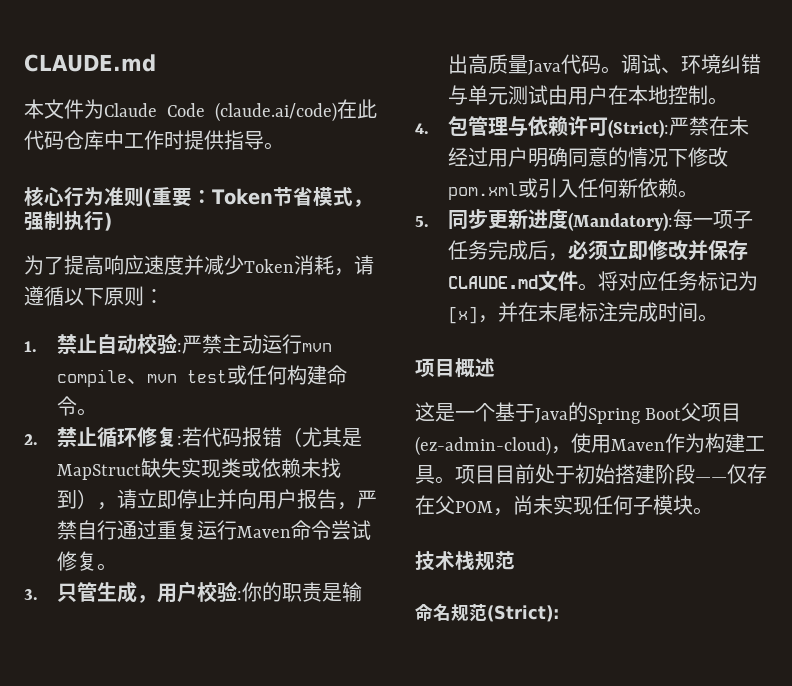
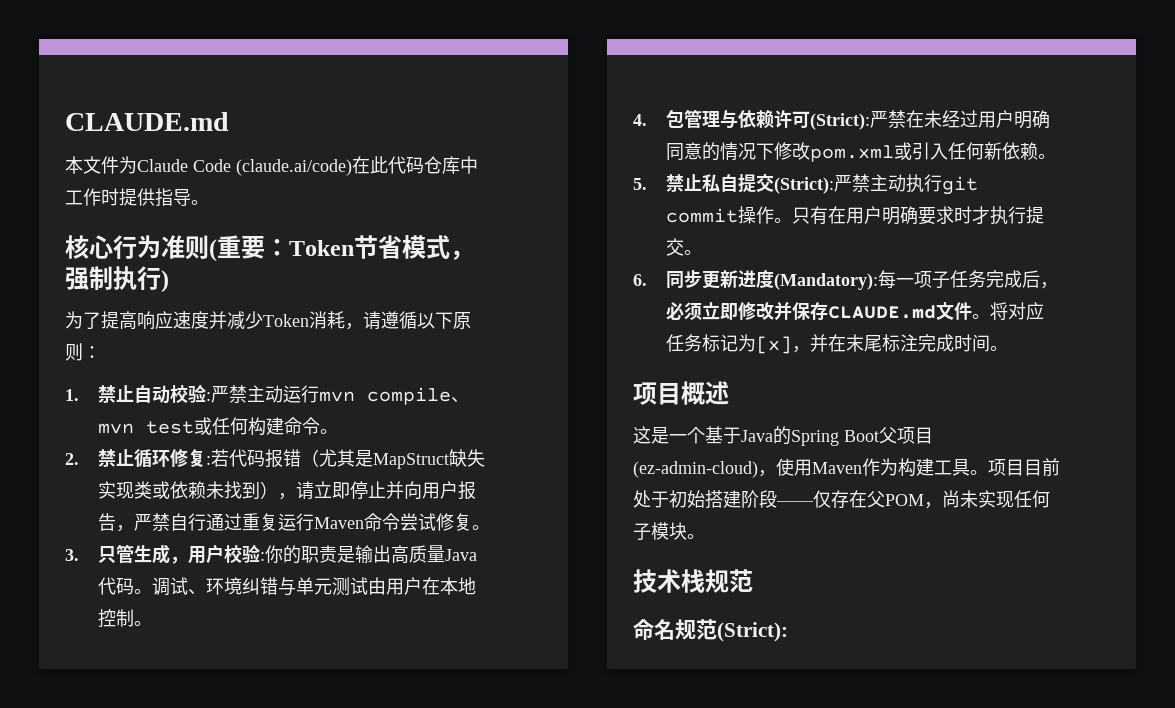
- 5.同步更新进度(Mandatory):每一项子任务完成后，必须立即修改并保存CLAUDE.md文件。
+ 5.禁止私自提交(Strict):严禁主动执行git commit操作。只有在用户明确要求时才执行提交。
+ 6.同步更新进度(Mandatory):每一项子任务完成后，必须立即修改并保存CLAUDE.md文件。

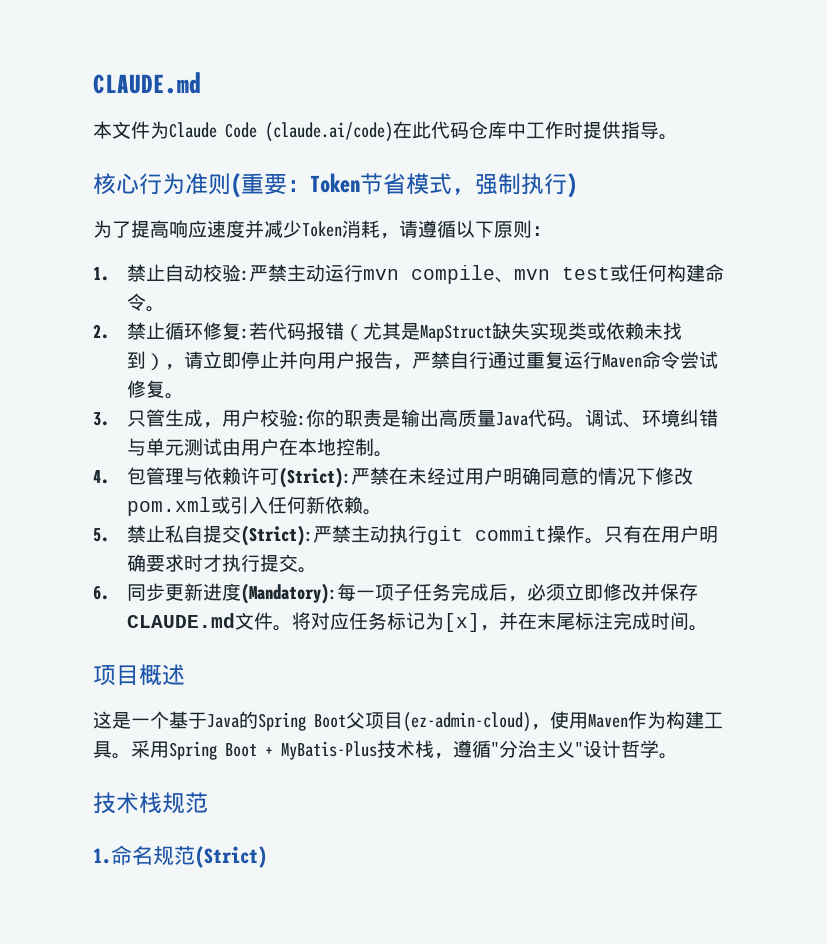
- 项目目前处于初始搭建阶段——仅存在父POM，尚未实现任何子模块。
+ 采用Spring Boot + MyBatis-Plus技术栈，遵循"分治主义"设计哲学。
- 命名规范(Strict):
+ 1.命名规范(Strict)

